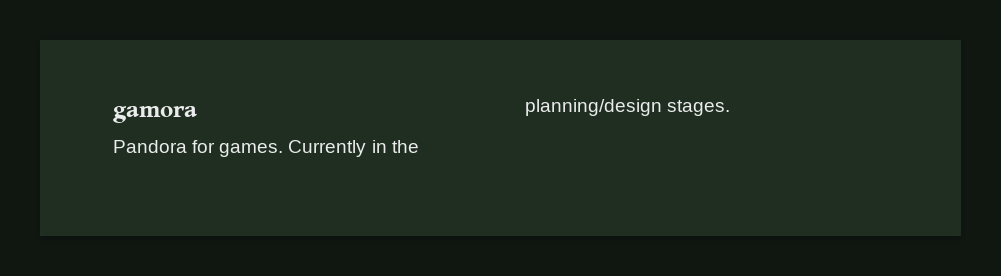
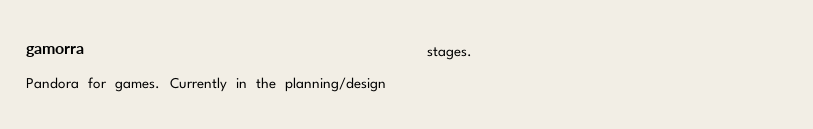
- gamora
+ gamorra

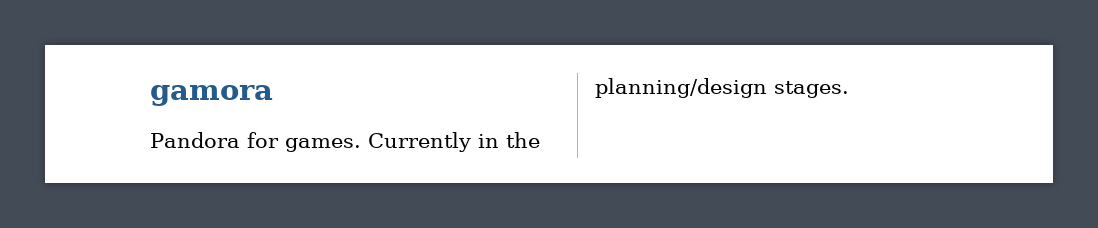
- gamorra
+ gamora

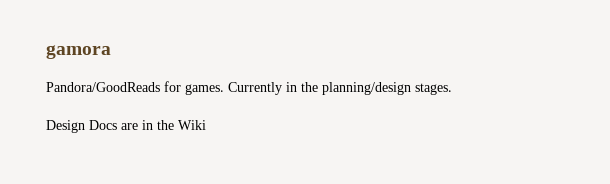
- Pandora for games.
+ Pandora/GoodReads for games.
+ Design Docs are in the Wiki

